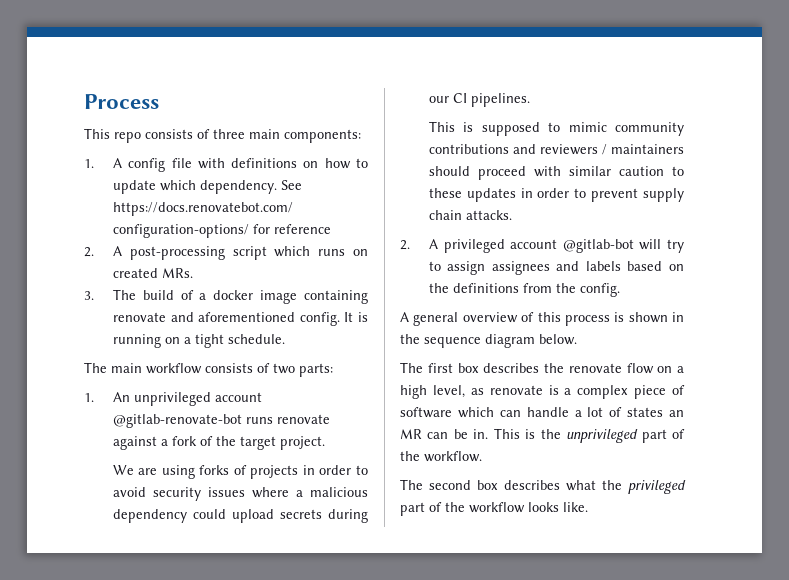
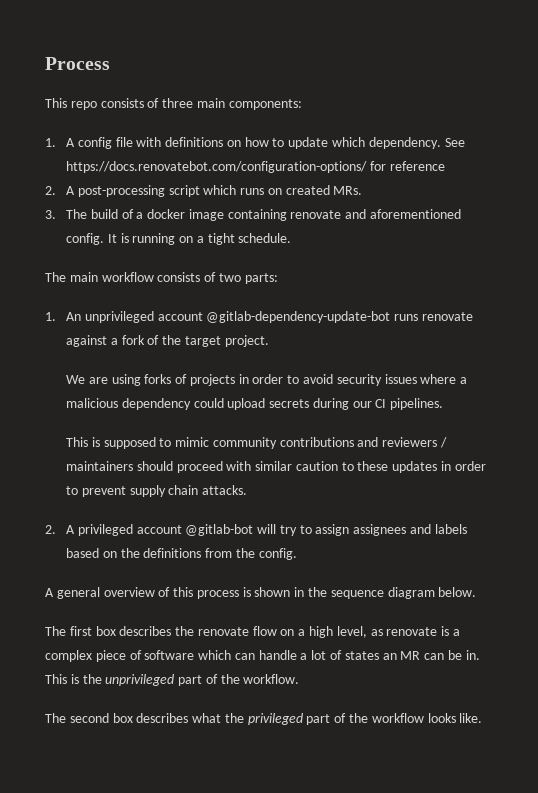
- 1. An unprivileged account @gitlab-renovate-bot runs renovate against a fork of the target project.
+ 1. An unprivileged account @gitlab-dependency-update-bot runs renovate against a fork of the target project.

